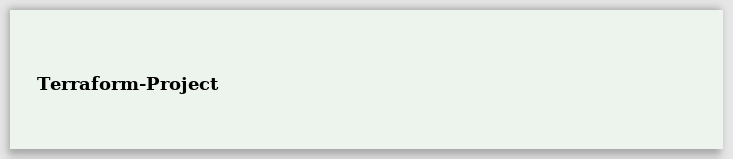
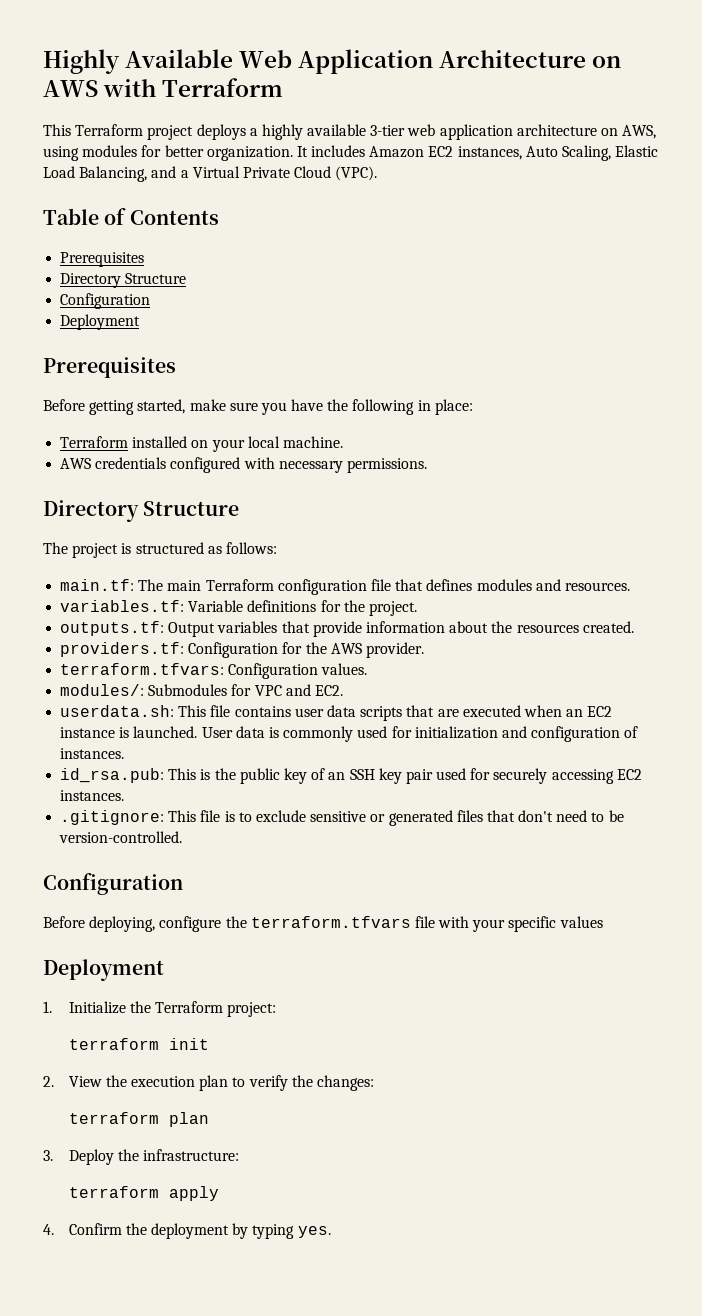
- Terraform-Project
+ Highly Available Web Application Architecture on AWS with Terraform
+ This Terraform project deploys a highly available 3-tier web application architecture on AWS, using modules for better organization. It includes Amazon EC2 instances, Auto Scaling, Elastic Load Balancing, and a Virtual Private Cloud (VPC).
+ Table of Contents
+ Prerequisites
+ Directory Structure
+ Configuration
+ Deployment
+ Prerequisites
+ Before getting started, make sure you have the following in place:
+ Terraform installed on your local machine.
+ AWS credentials configured with necessary permissions.
+ Directory Structure
+ The project is structured as follows:
+ main.tf: The main Terraform configuration file that defines modules and resources.
+ variables.tf: Variable definitions for the project.
+ outputs.tf: Output variables that provide information about the resources created.
+ providers.tf: Configuration for the AWS provider.
+ terraform.tfvars: Configuration values.
+ modules/: Submodules for VPC and EC2.
+ userdata.sh: This file contains user data scripts that are executed when an EC2 instance is launched. User data is commonly used for initialization and configuration of instances.
+ id_rsa.pub: This is the public key of an SSH key pair used for securely accessing EC2 instances.
+ .gitignore: This file is to exclude sensitive or generated files that don't need to be version-controlled.
+ Configuration
+ Before deploying, configure the terraform.tfvars file with your specific values
+ Deployment
+ 1. Initialize the Terraform project:
+ terraform init
+ 2. View the execution plan to verify the changes:
+ terraform plan
+ 3. Deploy the infrastructure:
+ terraform apply
+ 4. Confirm the deployment by typing yes.

